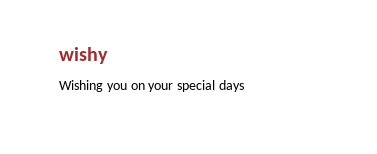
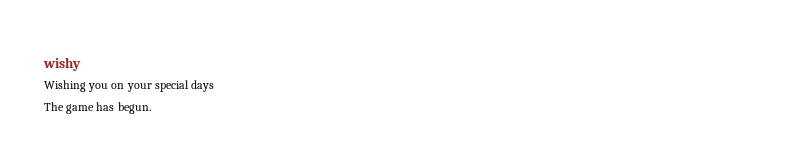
+ The game has begun.

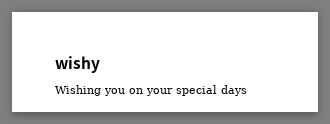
- The game has begun.

